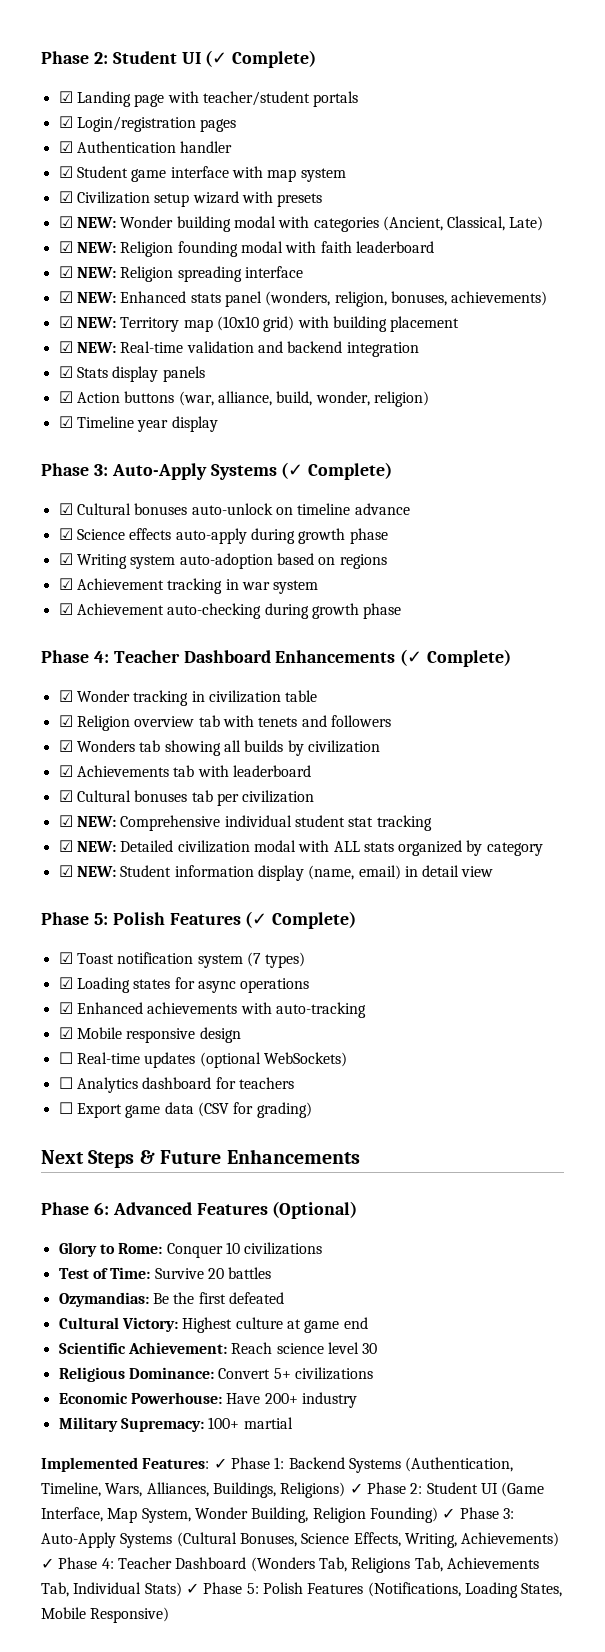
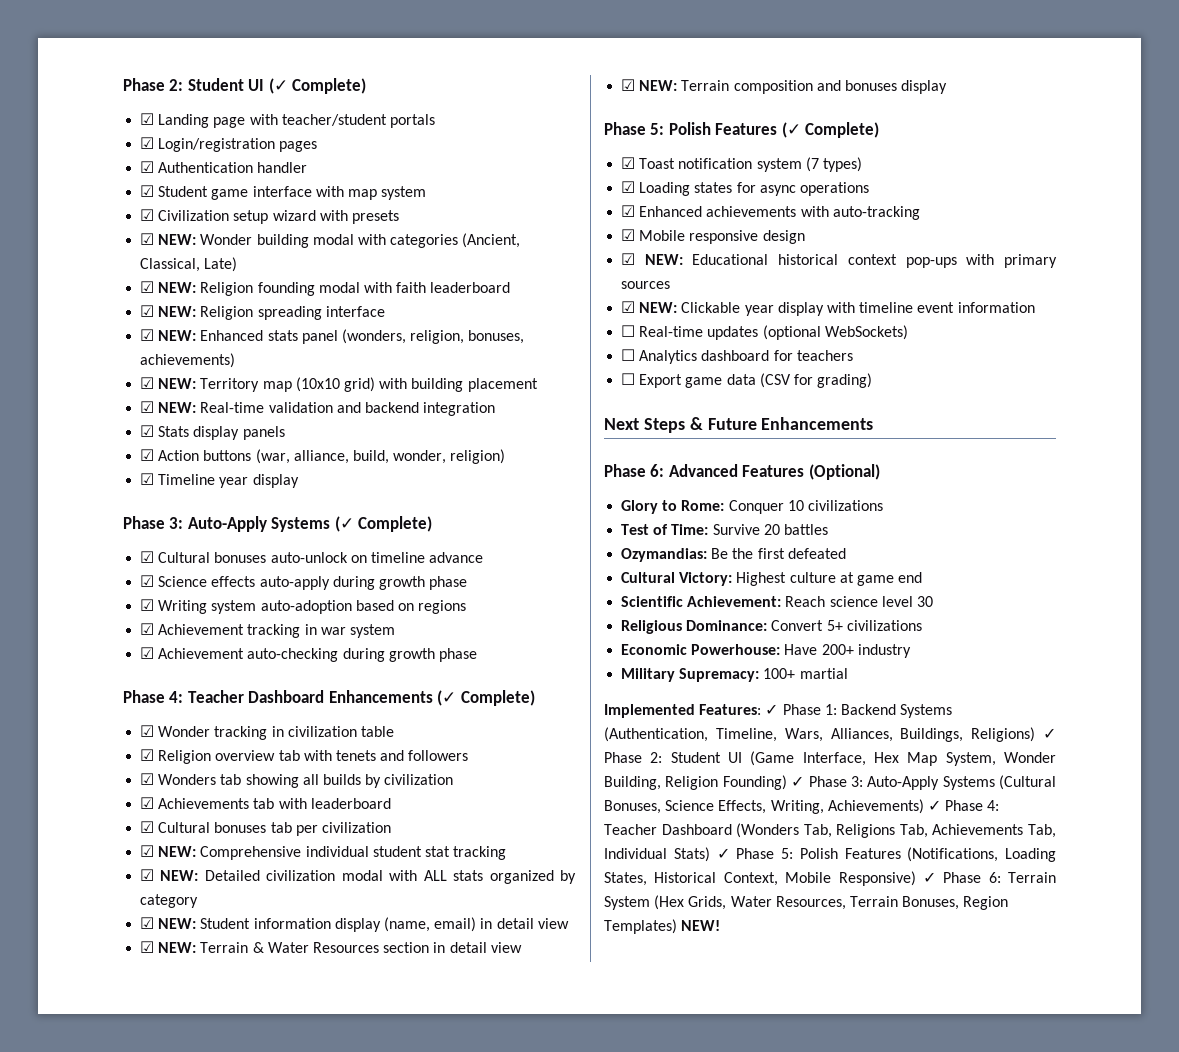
+ ☑ NEW: Terrain & Water Resources section in detail view
+ ☑ NEW: Terrain composition and bonuses display
+ ☑ NEW: Educational historical context pop-ups with primary sources
+ ☑ NEW: Clickable year display with timeline event information
- Implemented Features: ✓ Phase 1: Backend Systems (Authentication, Timeline, Wars, Alliances, Buildings, Religions) ✓ Phase 2: Student UI (Game Interface, Map System, Wonder Building, Religion Founding) ✓ Phase 3: Auto-Apply Systems (Cultural Bonuses, Science Effects, Writing, Achievements) ✓ Phase 4: Teacher Dashboard (Wonders Tab, Religions Tab, Achievements Tab, Individual Stats) ✓ Phase 5: Polish Features (Notifications, Loading States, Mobile Responsive)
+ Implemented Features: ✓ Phase 1: Backend Systems (Authentication, Timeline, Wars, Alliances, Buildings, Religions) ✓ Phase 2: Student UI (Game Interface, Hex Map System, Wonder Building, Religion Founding) ✓ Phase 3: Auto-Apply Systems (Cultural Bonuses, Science Effects, Writing, Achievements) ✓ Phase 4: Teacher Dashboard (Wonders Tab, Religions Tab, Achievements Tab, Individual Stats) ✓ Phase 5: Polish Features (Notifications, Loading States, Historical Context, Mobile Responsive) ✓ Phase 6: Terrain System (Hex Grids, Water Resources, Terrain Bonuses, Region Templates) NEW!

